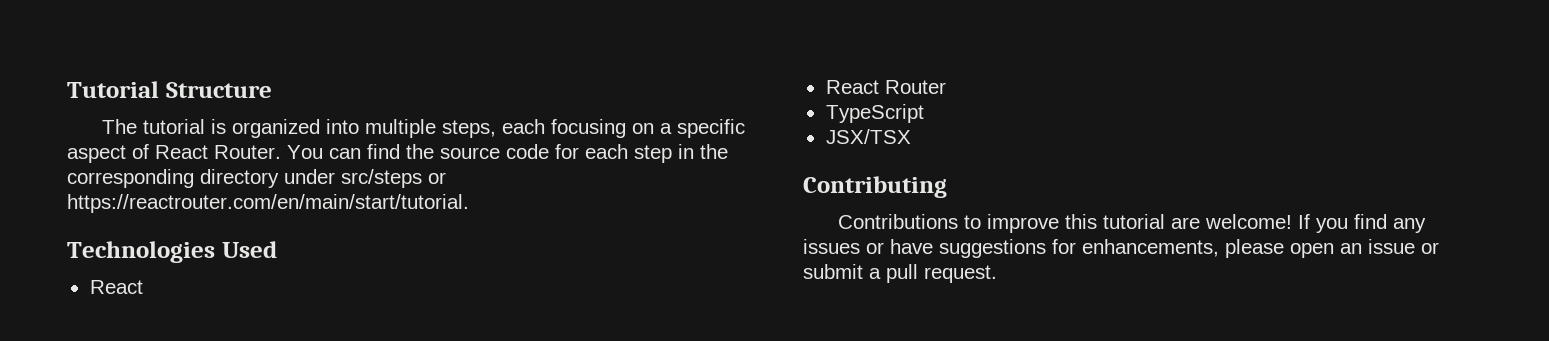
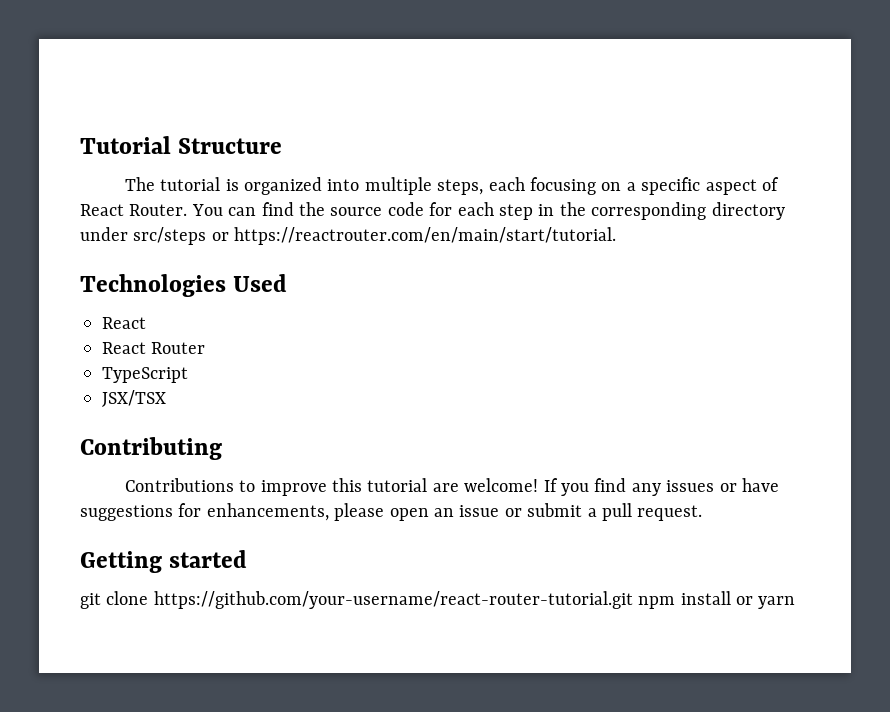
+ Getting started
+ git clone https://github.com/your-username/react-router-tutorial.git npm install or yarn

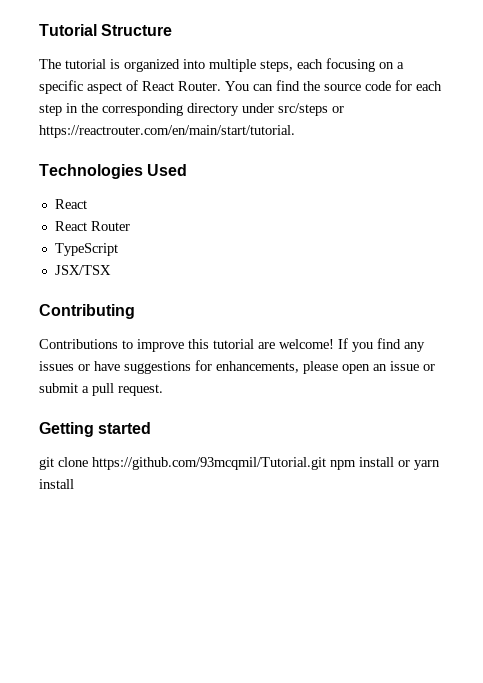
- git clone https://github.com/your-username/react-router-tutorial.git npm install or yarn
+ git clone https://github.com/93mcqmil/Tutorial.git npm install or yarn install

